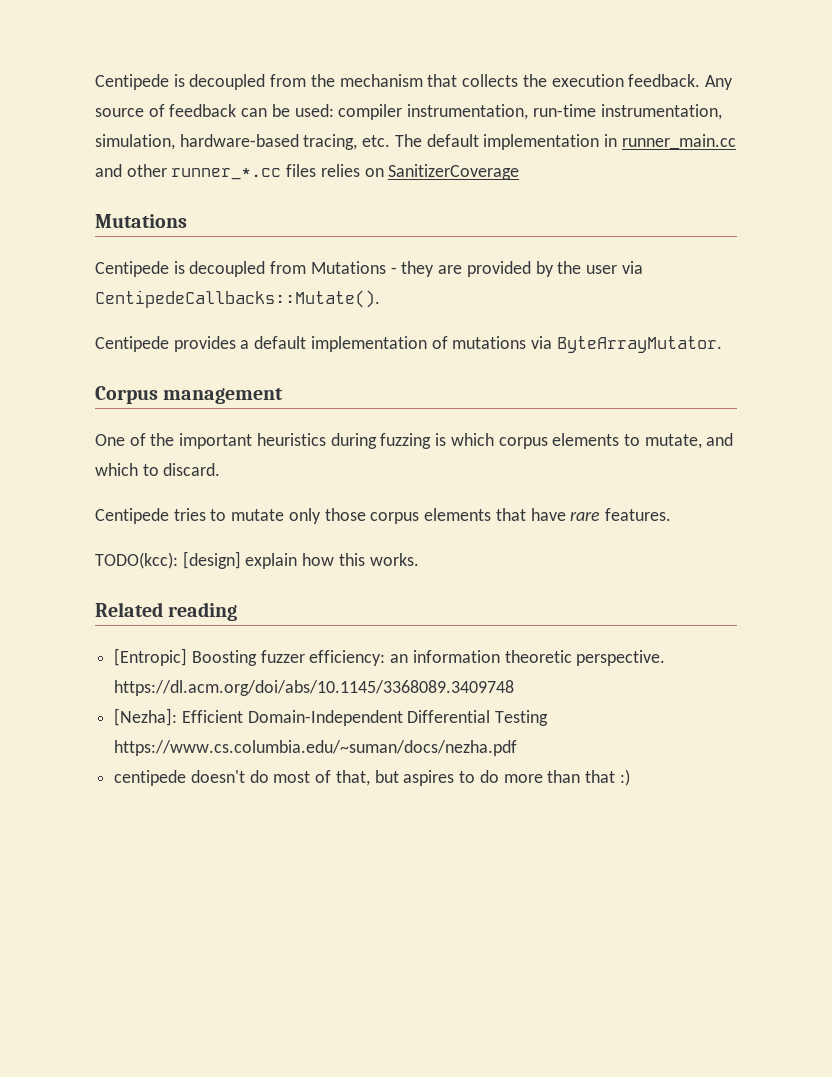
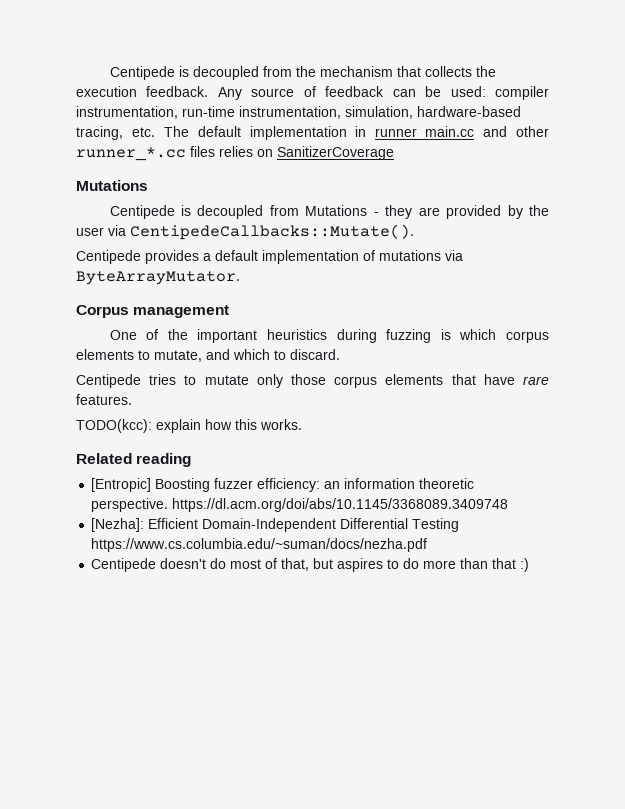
- TODO(kcc): [design] explain how this works.
+ TODO(kcc): explain how this works.
- centipede doesn't do most of that, but aspires to do more than that :)
+ Centipede doesn't do most of that, but aspires to do more than that :)

